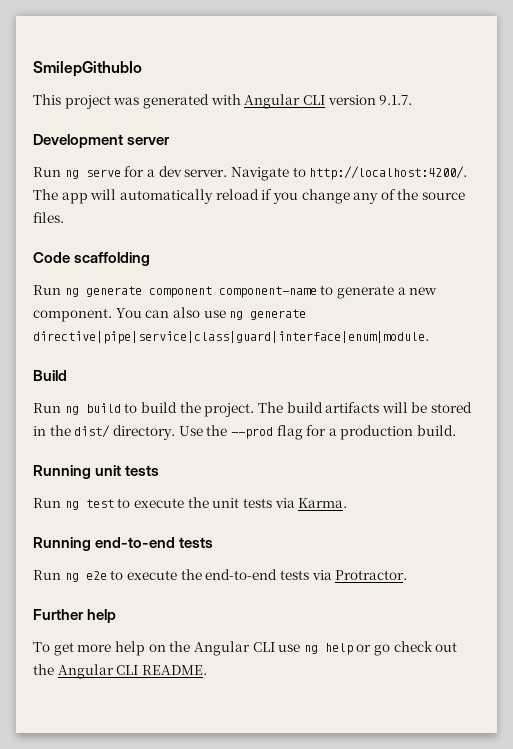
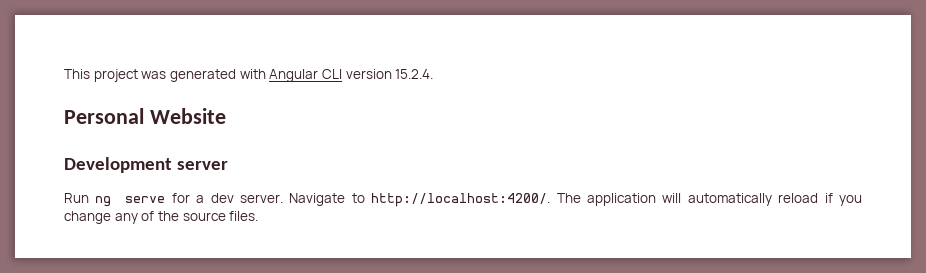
- SmilepGithubIo
- This project was generated with Angular CLI version 9.1.7.
+ This project was generated with Angular CLI version 15.2.4.
+ Personal Website
- The app will automatically reload if you change any of the source files.
+ The application will automatically reload if you change any of the source files.
- Code scaffolding
- Run ng generate component component-name to generate a new component. You can also use ng generate directive|pipe|service|class|guard|interface|enum|module.
- Build
- Run ng build to build the project. The build artifacts will be stored in the dist/ directory. Use the --prod flag for a production build.
- Running unit tests
- Run ng test to execute the unit tests via Karma.
- Running end-to-end tests
- Run ng e2e to execute the end-to-end tests via Protractor.
- Further help
- To get more help on the Angular CLI use ng help or go check out the Angular CLI README.

